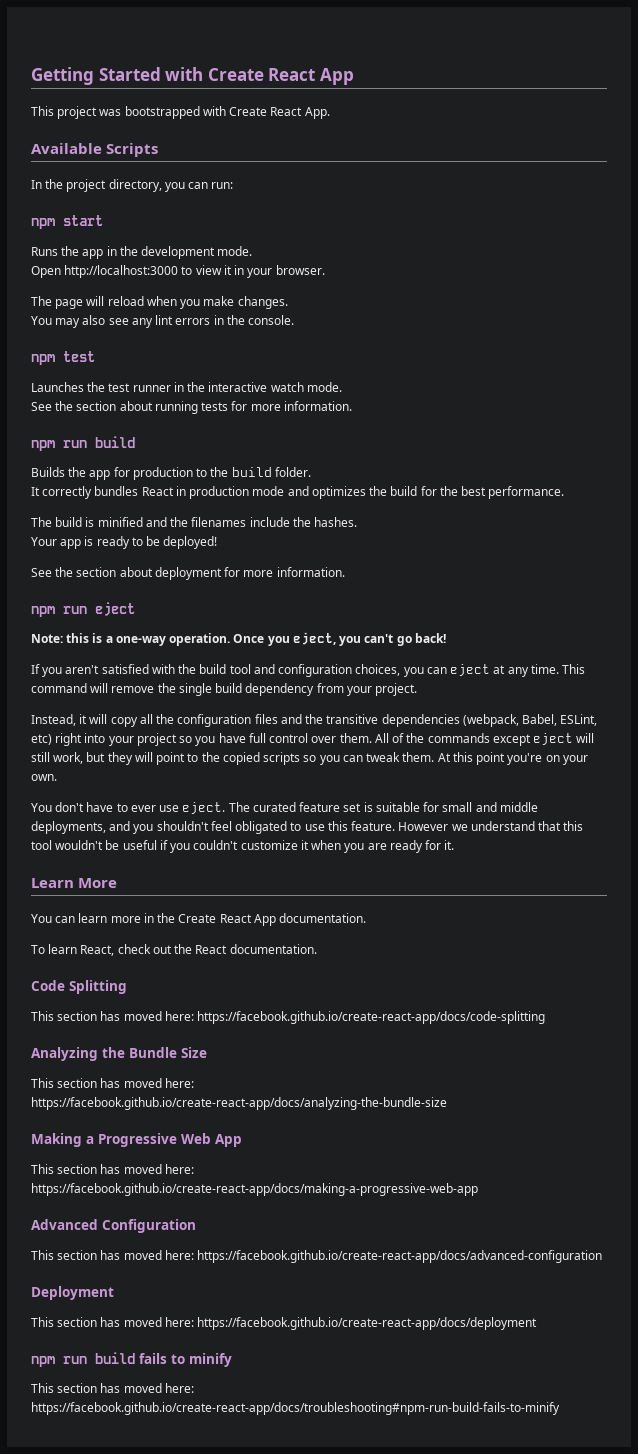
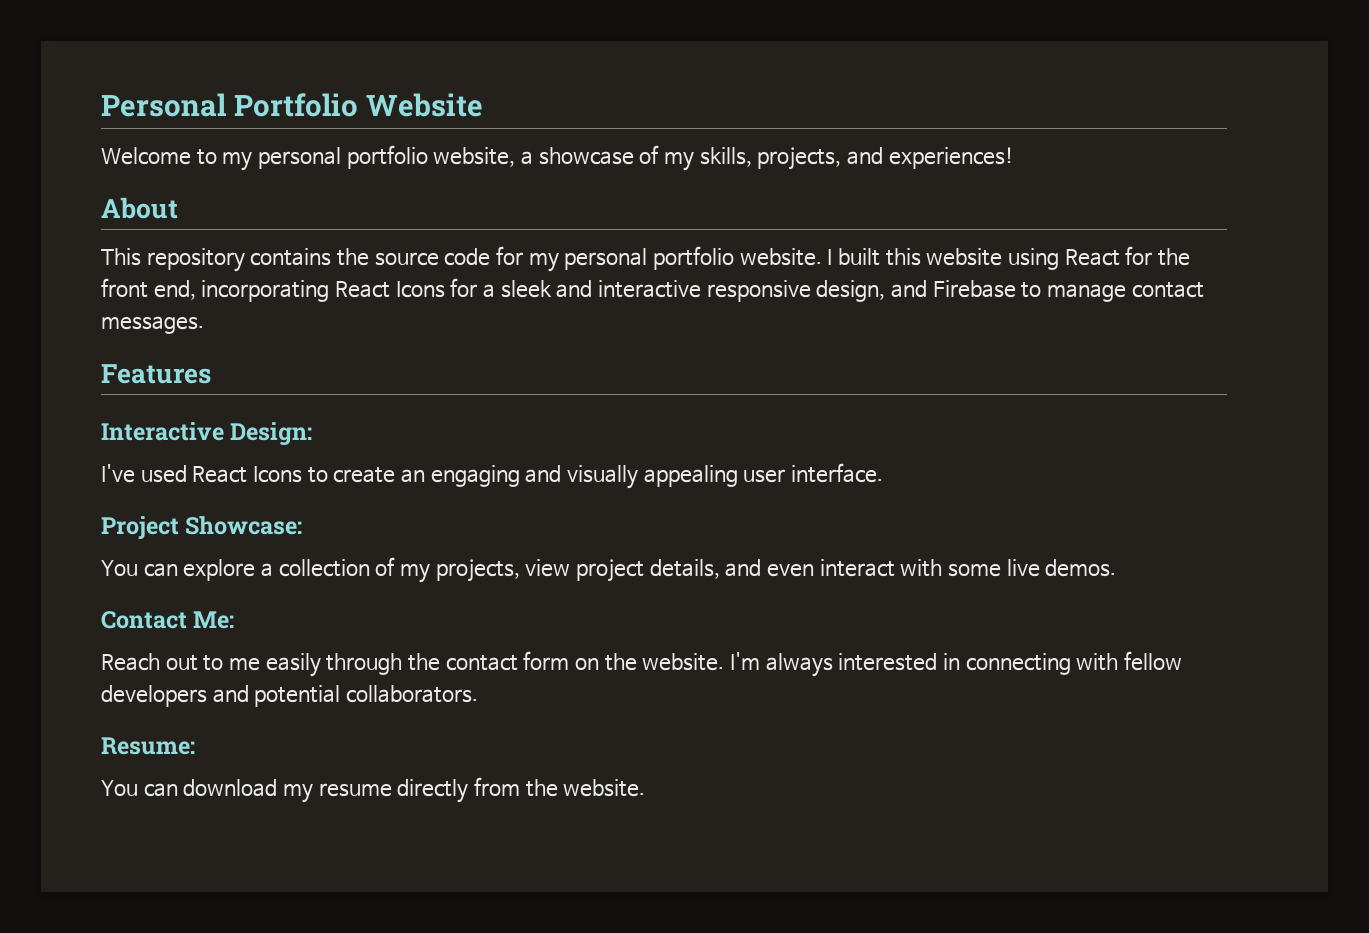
- Getting Started with Create React App
- This project was bootstrapped with Create React App.
- Available Scripts
- In the project directory, you can run:
- npm start
- Runs the app in the development mode.
- Open http://localhost:3000 to view it in your browser.
- The page will reload when you make changes.
- You may also see any lint errors in the console.
- npm test
- Launches the test runner in the interactive watch mode.
- See the section about running tests for more information.
- npm run build
- Builds the app for production to the build folder.
- It correctly bundles React in production mode and optimizes the build for the best performance.
- The build is minified and the filenames include the hashes.
- Your app is ready to be deployed!
- See the section about deployment for more information.
- npm run eject
- Note: this is a one-way operation. Once you eject, you can't go back!
- If you aren't satisfied with the build tool and configuration choices, you can eject at any time. This command will remove the single build dependency from your project.
- Instead, it will copy all the configuration files and the transitive dependencies (webpack, Babel, ESLint, etc) right into your project so you have full control over them. All of the commands except eject will still work, but they will point to the copied scripts so you can tweak them. At this point you're on your own.
- You don't have to ever use eject. The curated feature set is suitable for small and middle deployments, and you shouldn't feel obligated to use this feature. However we understand that this tool wouldn't be useful if you couldn't customize it when you are ready for it.
- Learn More
- You can learn more in the Create React App documentation.
- To learn React, check out the React documentation.
- Code Splitting
- This section has moved here: https://facebook.github.io/create-react-app/docs/code-splitting
- Analyzing the Bundle Size
- This section has moved here: https://facebook.github.io/create-react-app/docs/analyzing-the-bundle-size
- Making a Progressive Web App
- This section has moved here: https://facebook.github.io/create-react-app/docs/making-a-progressive-web-app
- Advanced Configuration
- This section has moved here: https://facebook.github.io/create-react-app/docs/advanced-configuration
- Deployment
- This section has moved here: https://facebook.github.io/create-react-app/docs/deployment
- npm run build fails to minify
- This section has moved here: https://facebook.github.io/create-react-app/docs/troubleshooting#npm-run-build-fails-to-minify
+ Personal Portfolio Website
+ Welcome to my personal portfolio website, a showcase of my skills, projects, and experiences!
+ About
+ This repository contains the source code for my personal portfolio website. I built this website using React for the front end, incorporating React Icons for a sleek and interactive responsive design, and Firebase to manage contact messages.
+ Features
+ Interactive Design:
+ I've used React Icons to create an engaging and visually appealing user interface.
+ Project Showcase:
+ You can explore a collection of my projects, view project details, and even interact with some live demos.
+ Contact Me:
+ Reach out to me easily through the contact form on the website. I'm always interested in connecting with fellow developers and potential collaborators.
+ Resume:
+ You can download my resume directly from the website.

